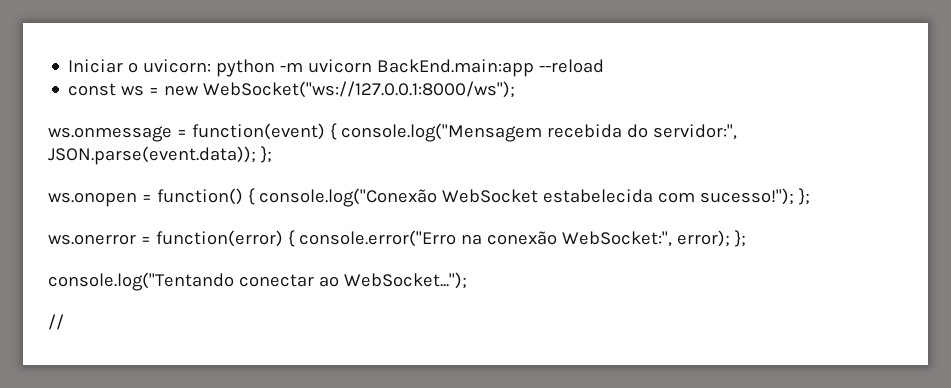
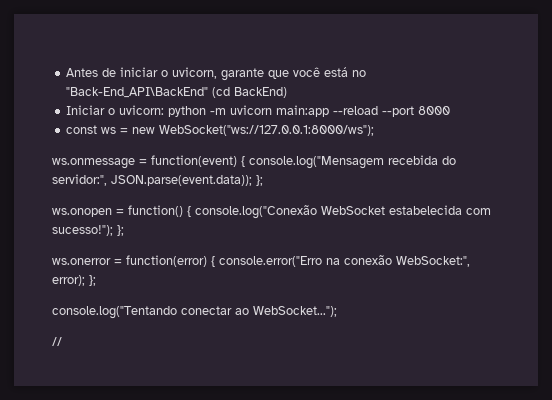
+ Antes de iniciar o uvicorn, garante que você está no "Back-End_API\BackEnd" (cd BackEnd)
- Iniciar o uvicorn: python -m uvicorn BackEnd.main:app --reload
+ Iniciar o uvicorn: python -m uvicorn main:app --reload --port 8000

